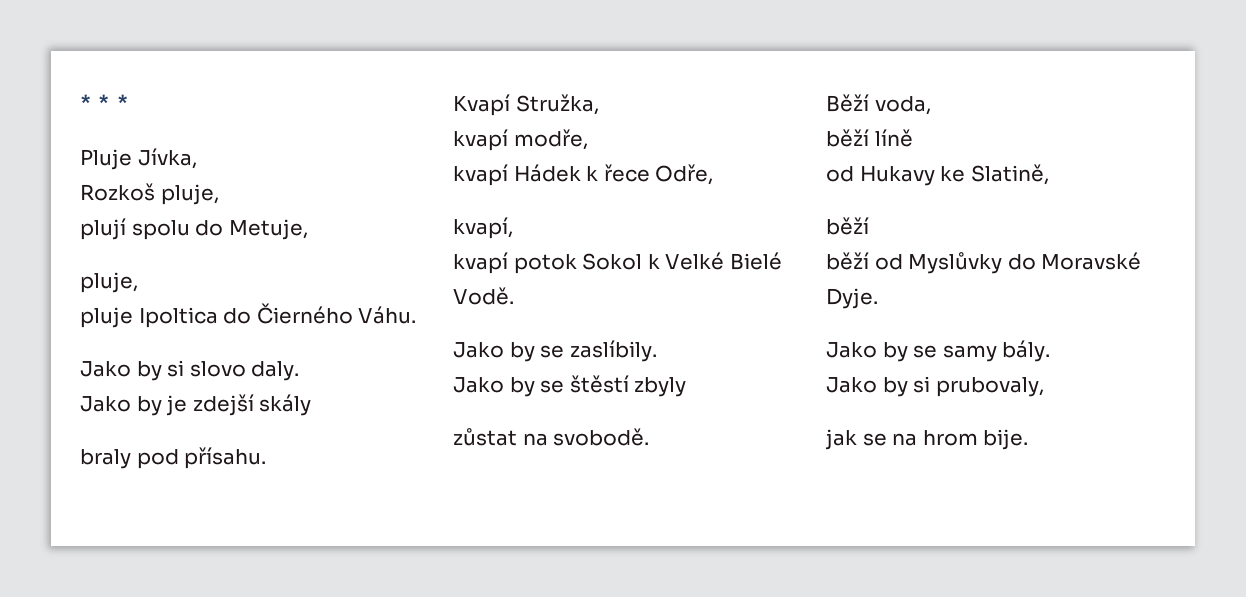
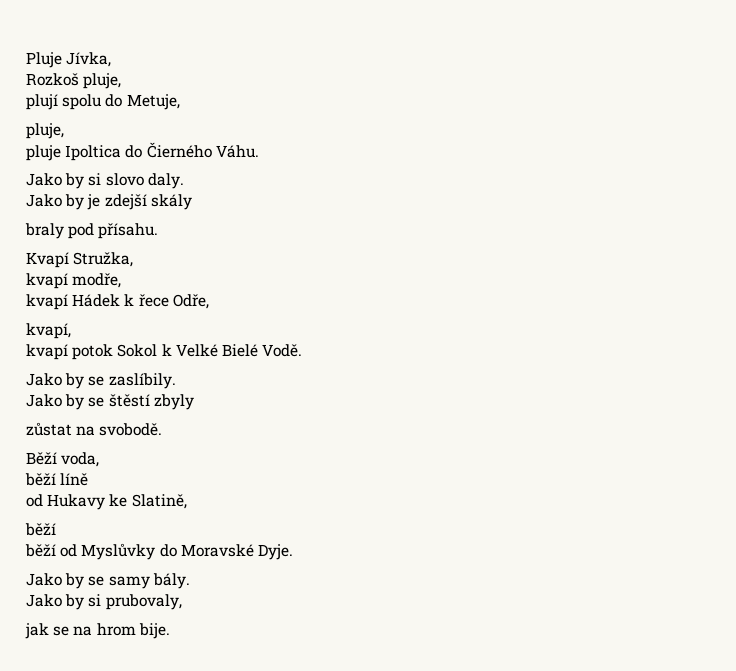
- * * *

